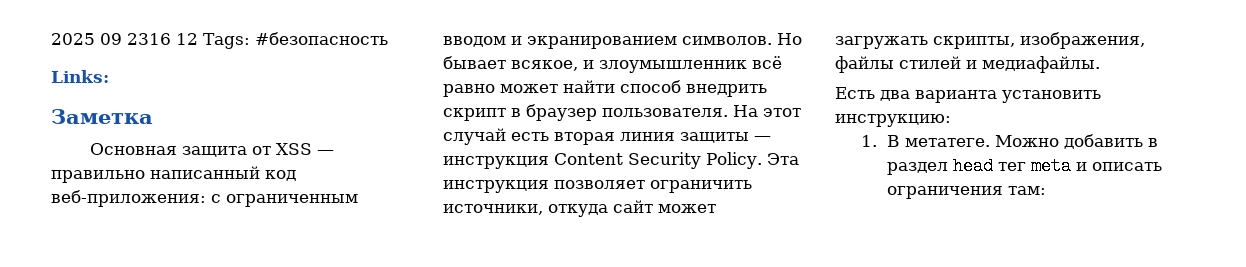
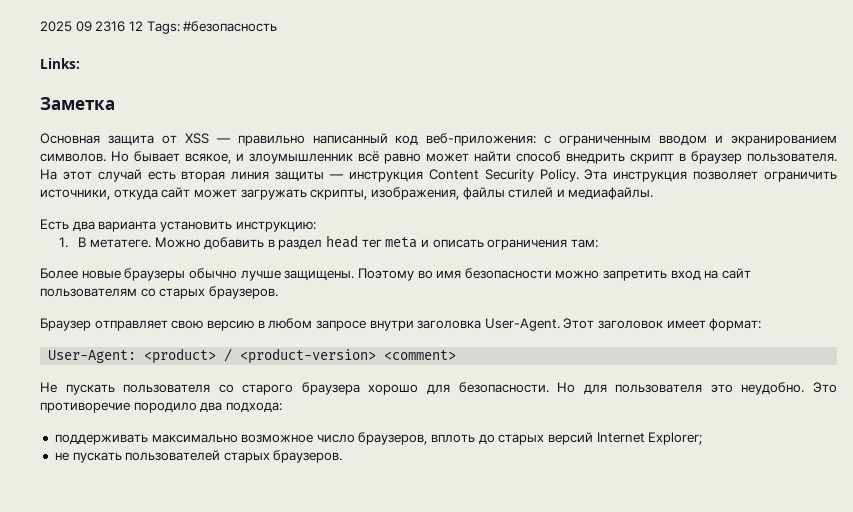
+ Более новые браузеры обычно лучше защищены. Поэтому во имя безопасности можно запретить вход на сайт пользователям со старых браузеров.
+ Браузер отправляет свою версию в любом запросе внутри заголовка User-Agent. Этот заголовок имеет формат:
+ User-Agent: <product> / <product-version> <comment>
+ Не пускать пользователя со старого браузера хорошо для безопасности. Но для пользователя это неудобно. Это противоречие породило два подхода:
+ поддерживать максимально возможное число браузеров, вплоть до старых версий Internet Explorer;
+ не пускать пользователей старых браузеров.

